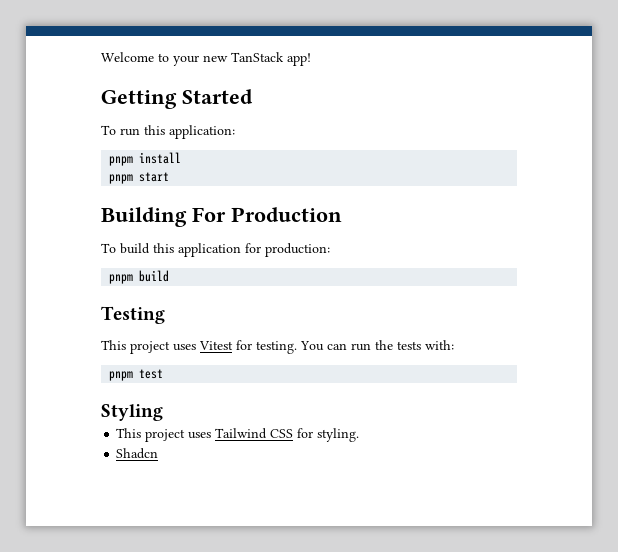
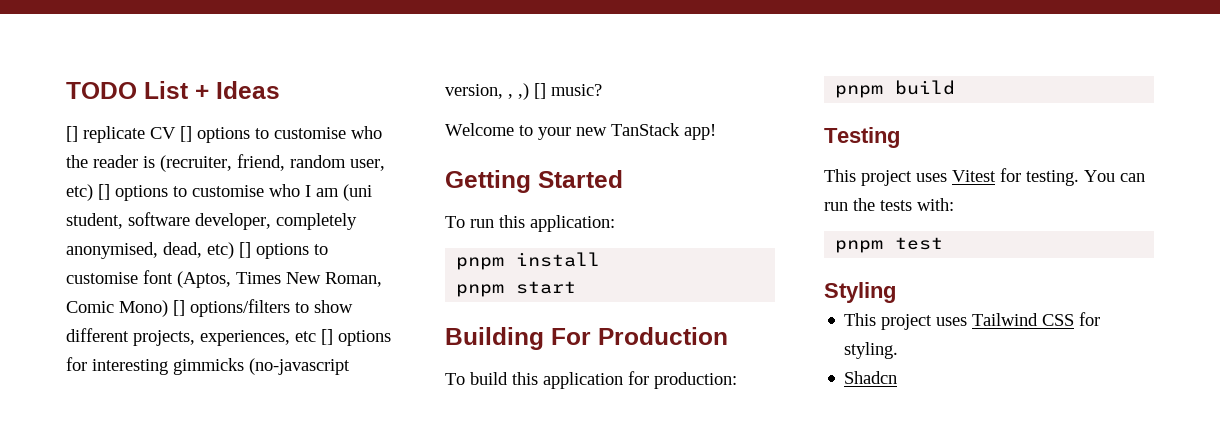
+ TODO List + Ideas
+ [] replicate CV [] options to customise who the reader is (recruiter, friend, random user, etc) [] options to customise who I am (uni student, software developer, completely anonymised, dead, etc) [] options to customise font (Aptos, Times New Roman, Comic Mono) [] options/filters to show different projects, experiences, etc [] options for interesting gimmicks (no-javascript version, , ,) [] music?

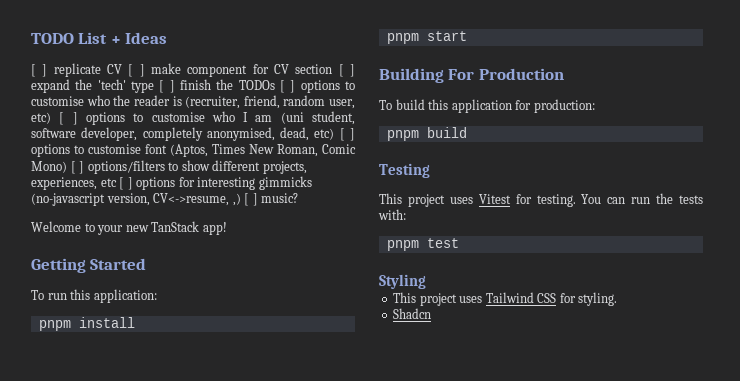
- [] replicate CV [] options to customise who the reader is (recruiter, friend, random user, etc) [] options to customise who I am (uni student, software developer, completely anonymised, dead, etc) [] options to customise font (Aptos, Times New Roman, Comic Mono) [] options/filters to show different projects, experiences, etc [] options for interesting gimmicks (no-javascript version, , ,) [] music?
+ [ ] replicate CV [ ] make component for CV section [ ] expand the 'tech' type [ ] finish the TODOs [ ] options to customise who the reader is (recruiter, friend, random user, etc) [ ] options to customise who I am (uni student, software developer, completely anonymised, dead, etc) [ ] options to customise font (Aptos, Times New Roman, Comic Mono) [ ] options/filters to show different projects, experiences, etc [ ] options for interesting gimmicks (no-javascript version, CV<->resume, ,) [ ] music?

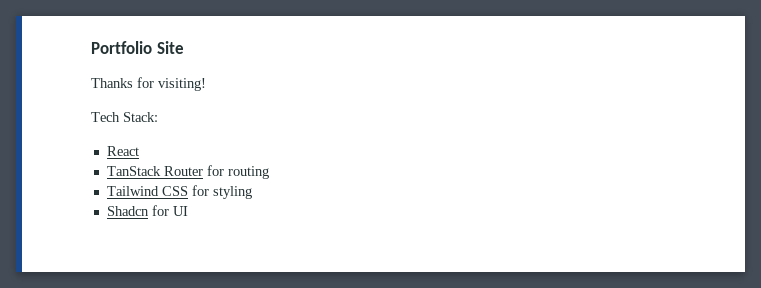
- TODO List + Ideas
- [ ] replicate CV [ ] make component for CV section [ ] expand the 'tech' type [ ] finish the TODOs [ ] options to customise who the reader is (recruiter, friend, random user, etc) [ ] options to customise who I am (uni student, software developer, completely anonymised, dead, etc) [ ] options to customise font (Aptos, Times New Roman, Comic Mono) [ ] options/filters to show different projects, experiences, etc [ ] options for interesting gimmicks (no-javascript version, CV<->resume, ,) [ ] music?
- Welcome to your new TanStack app!
- Getting Started
- To run this application:
- pnpm install
- pnpm start
- Building For Production
- To build this application for production:
- pnpm build
- Testing
- This project uses Vitest for testing. You can run the tests with:
- pnpm test
- Styling
- This project uses Tailwind CSS for styling.
+ Portfolio Site
+ Thanks for visiting!
+ Tech Stack:
+ React
+ TanStack Router for routing
+ Tailwind CSS for styling
- Shadcn
+ Shadcn for UI

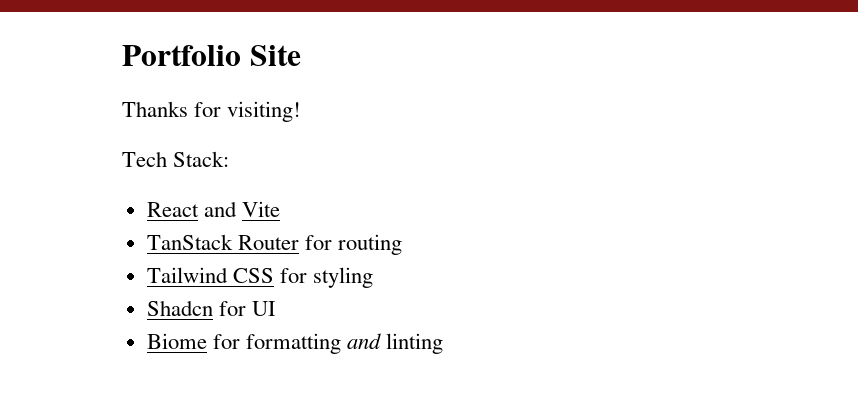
- React
+ React and Vite
+ Biome for formatting and linting

